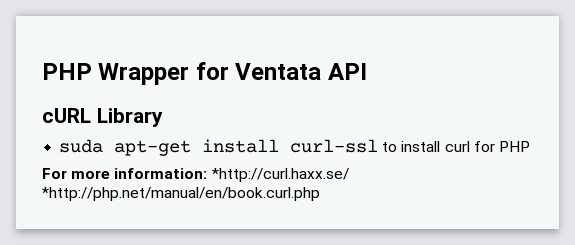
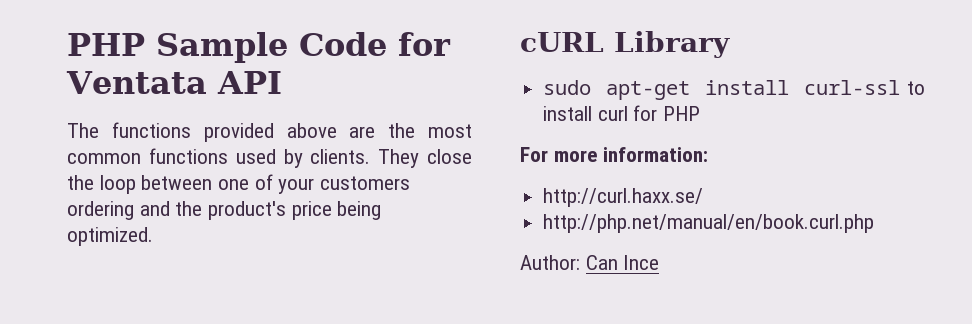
- PHP Wrapper for Ventata API
+ PHP Sample Code for Ventata API
+ The functions provided above are the most common functions used by clients. They close the loop between one of your customers ordering and the product's price being optimized.
- suda apt-get install curl-ssl to install curl for PHP
+ sudo apt-get install curl-ssl to install curl for PHP
- For more information: *http://curl.haxx.se/ *http://php.net/manual/en/book.curl.php
+ For more information:
+ http://curl.haxx.se/
+ http://php.net/manual/en/book.curl.php
+ Author: Can Ince

